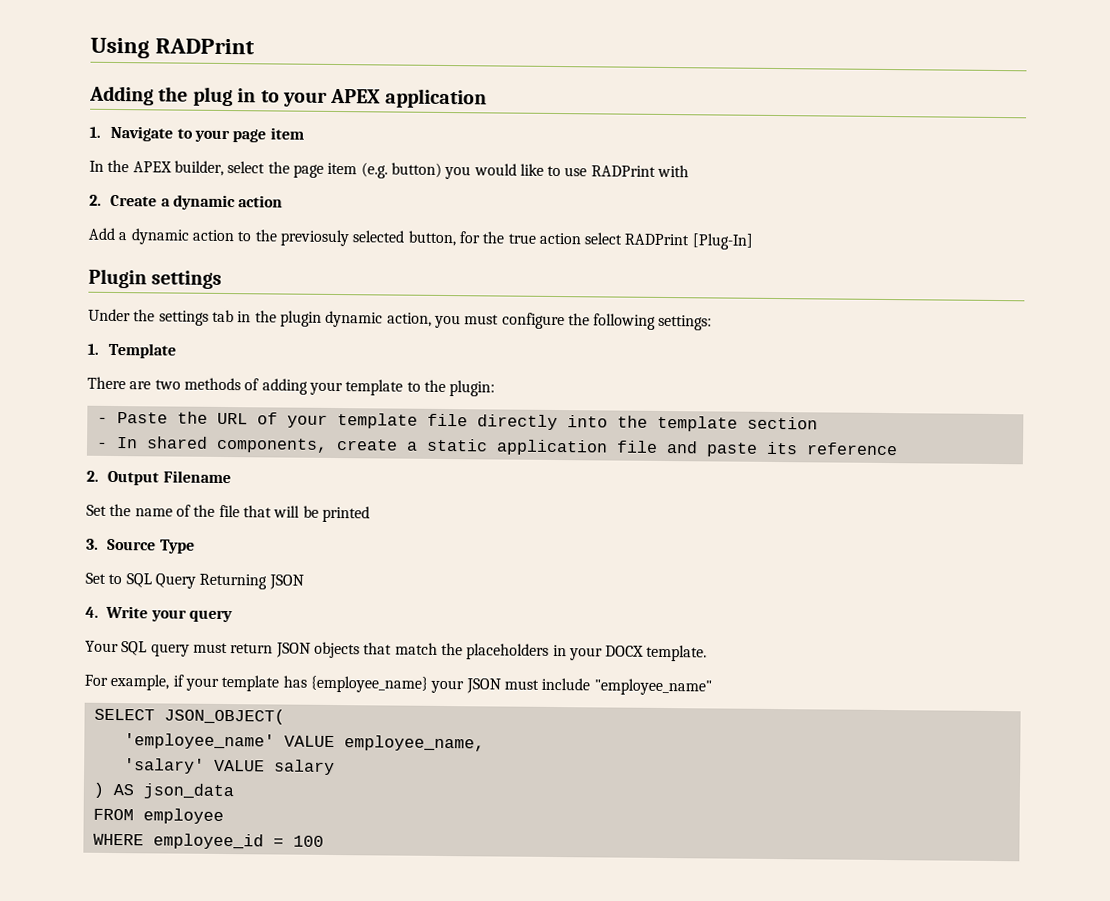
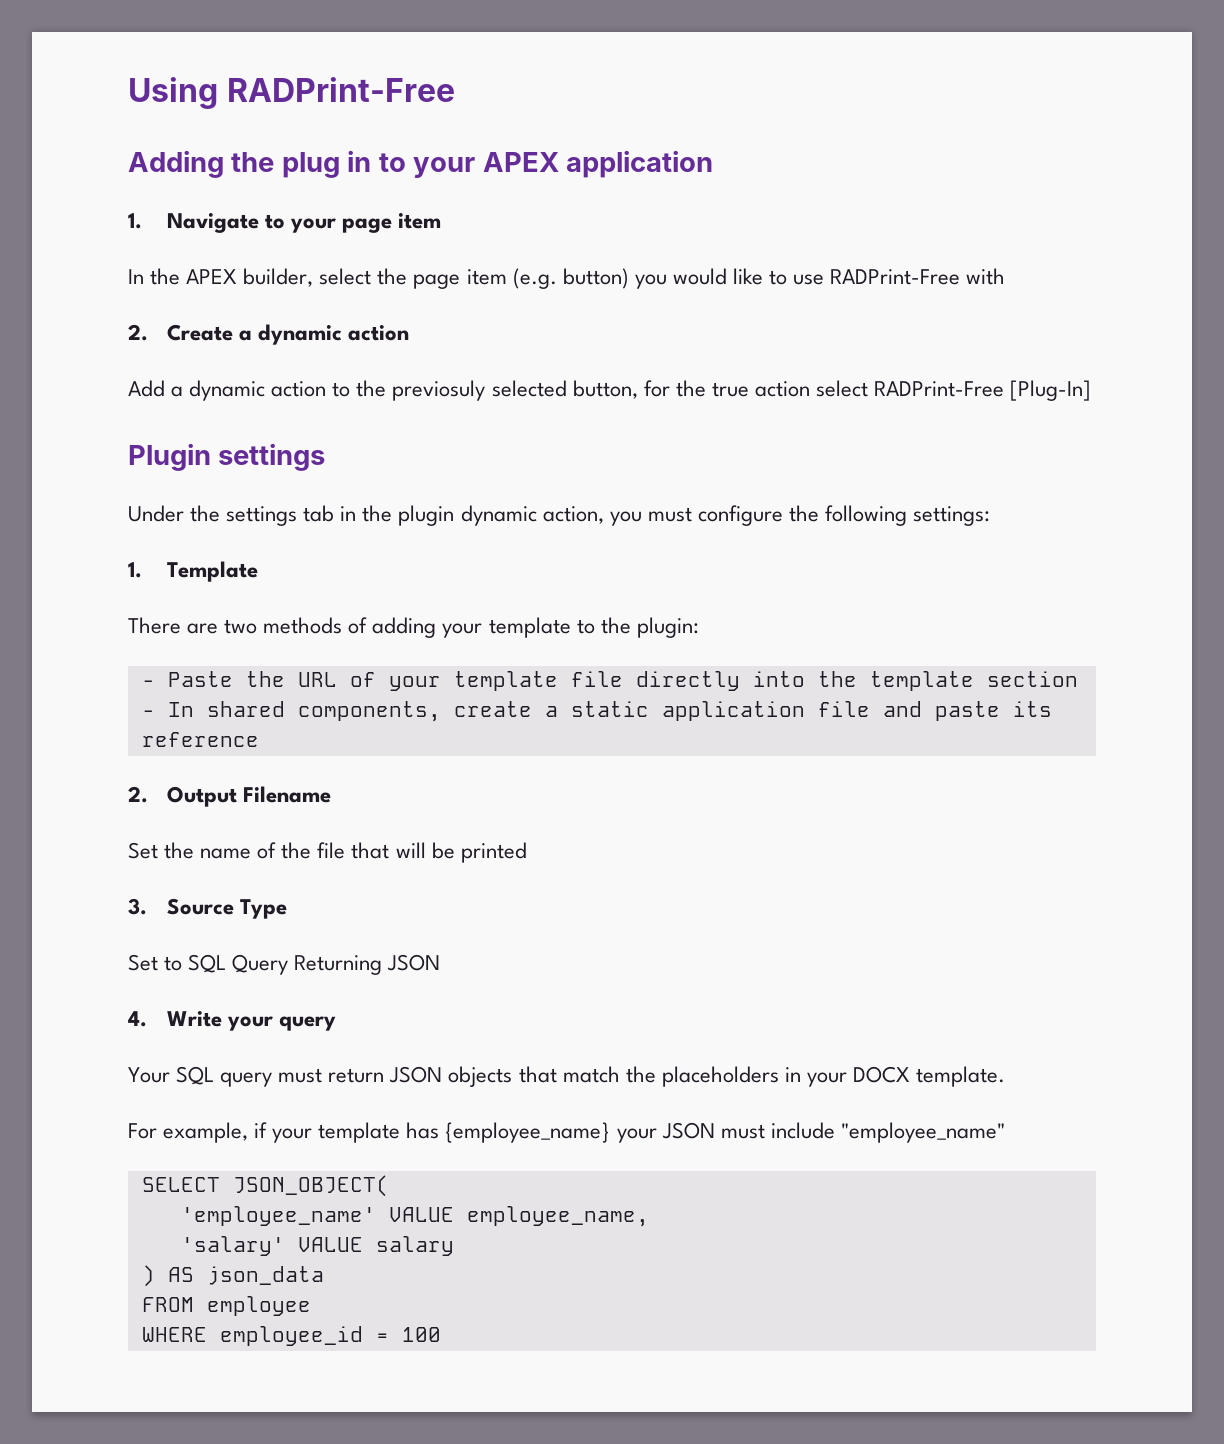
- Using RADPrint
+ Using RADPrint-Free
- In the APEX builder, select the page item (e.g. button) you would like to use RADPrint with
+ In the APEX builder, select the page item (e.g. button) you would like to use RADPrint-Free with
- Add a dynamic action to the previosuly selected button, for the true action select RADPrint [Plug-In]
+ Add a dynamic action to the previosuly selected button, for the true action select RADPrint-Free [Plug-In]

